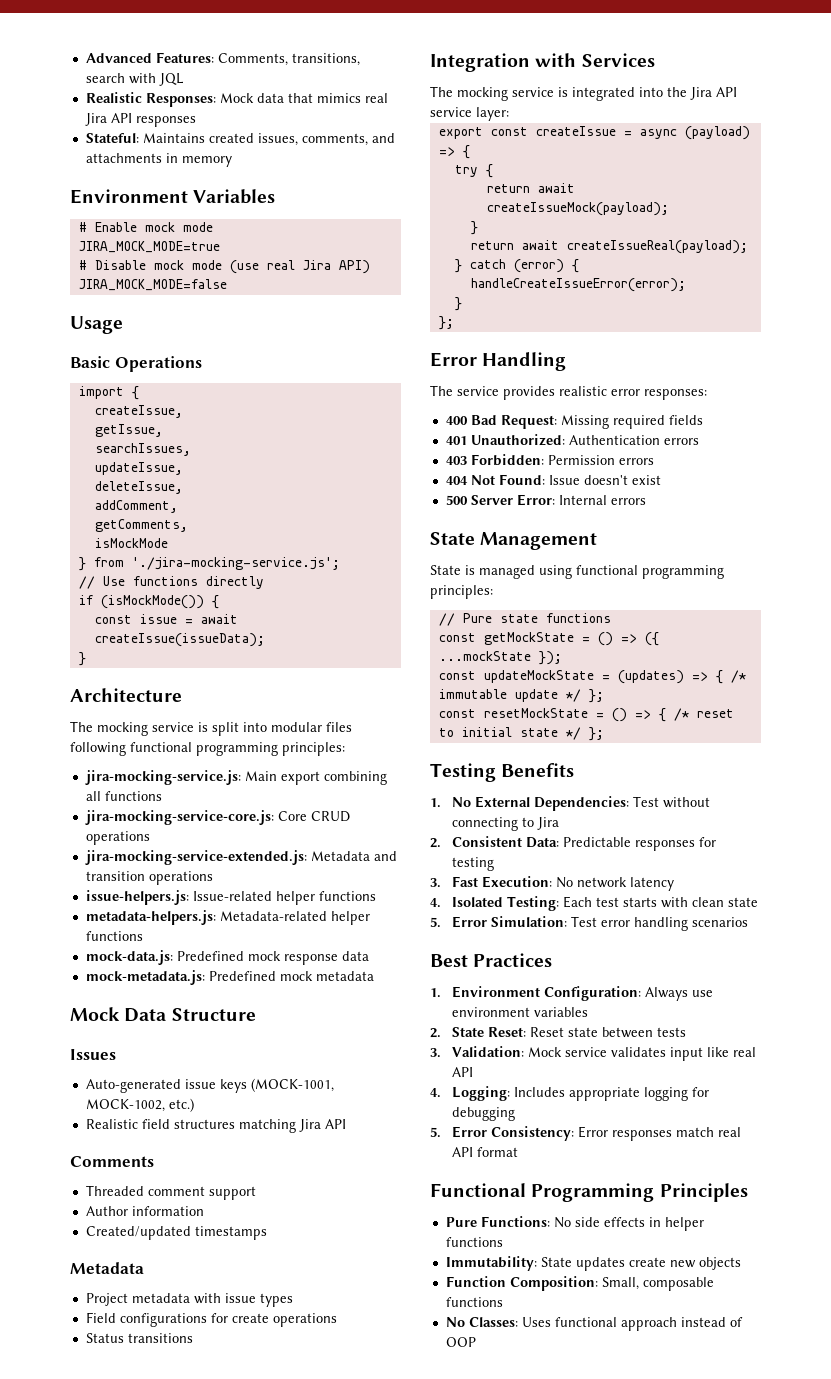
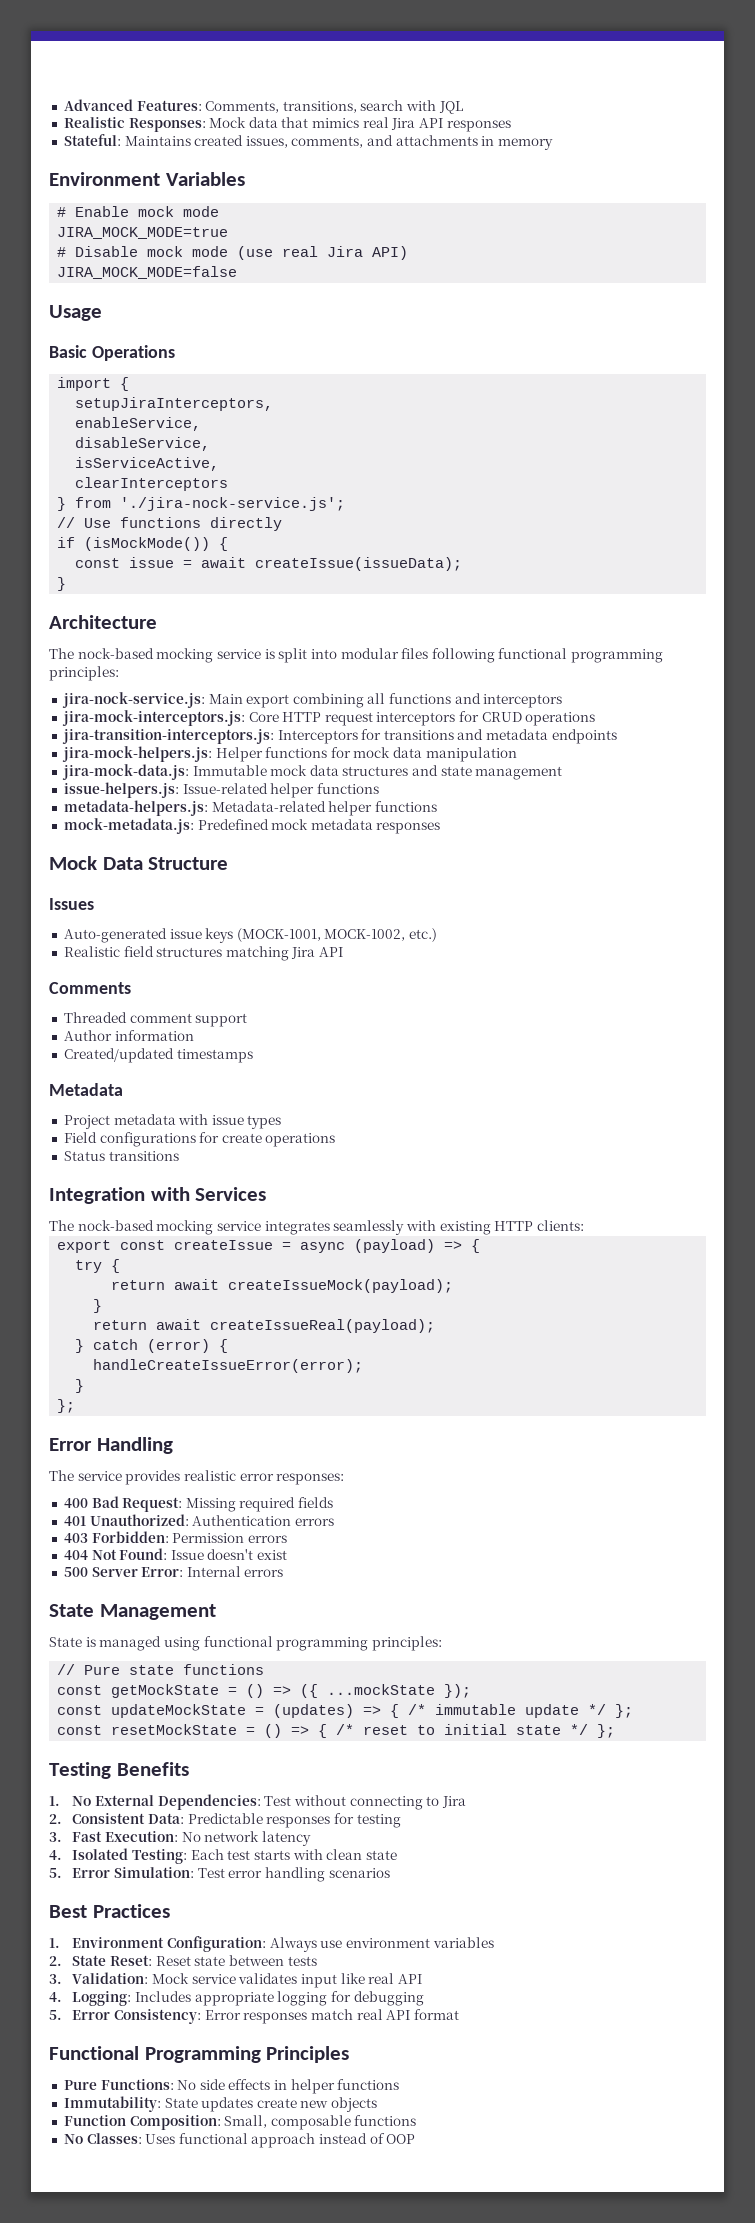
- createIssue,
- getIssue,
- searchIssues,
- updateIssue,
- deleteIssue,
- addComment,
- getComments,
- isMockMode
+ setupJiraInterceptors,
+ enableService,
+ disableService,
+ isServiceActive,
+ clearInterceptors
- } from './jira-mocking-service.js';
+ } from './jira-nock-service.js';
- The mocking service is split into modular files following functional programming principles:
+ The nock-based mocking service is split into modular files following functional programming principles:
- jira-mocking-service.js: Main export combining all functions
- jira-mocking-service-core.js: Core CRUD operations
- jira-mocking-service-extended.js: Metadata and transition operations
+ jira-nock-service.js: Main export combining all functions and interceptors
+ jira-mock-interceptors.js: Core HTTP request interceptors for CRUD operations
+ jira-transition-interceptors.js: Interceptors for transitions and metadata endpoints
+ jira-mock-helpers.js: Helper functions for mock data manipulation
+ jira-mock-data.js: Immutable mock data structures and state management
- mock-data.js: Predefined mock response data
- mock-metadata.js: Predefined mock metadata
+ mock-metadata.js: Predefined mock metadata responses
- The mocking service is integrated into the Jira API service layer:
+ The nock-based mocking service integrates seamlessly with existing HTTP clients:

